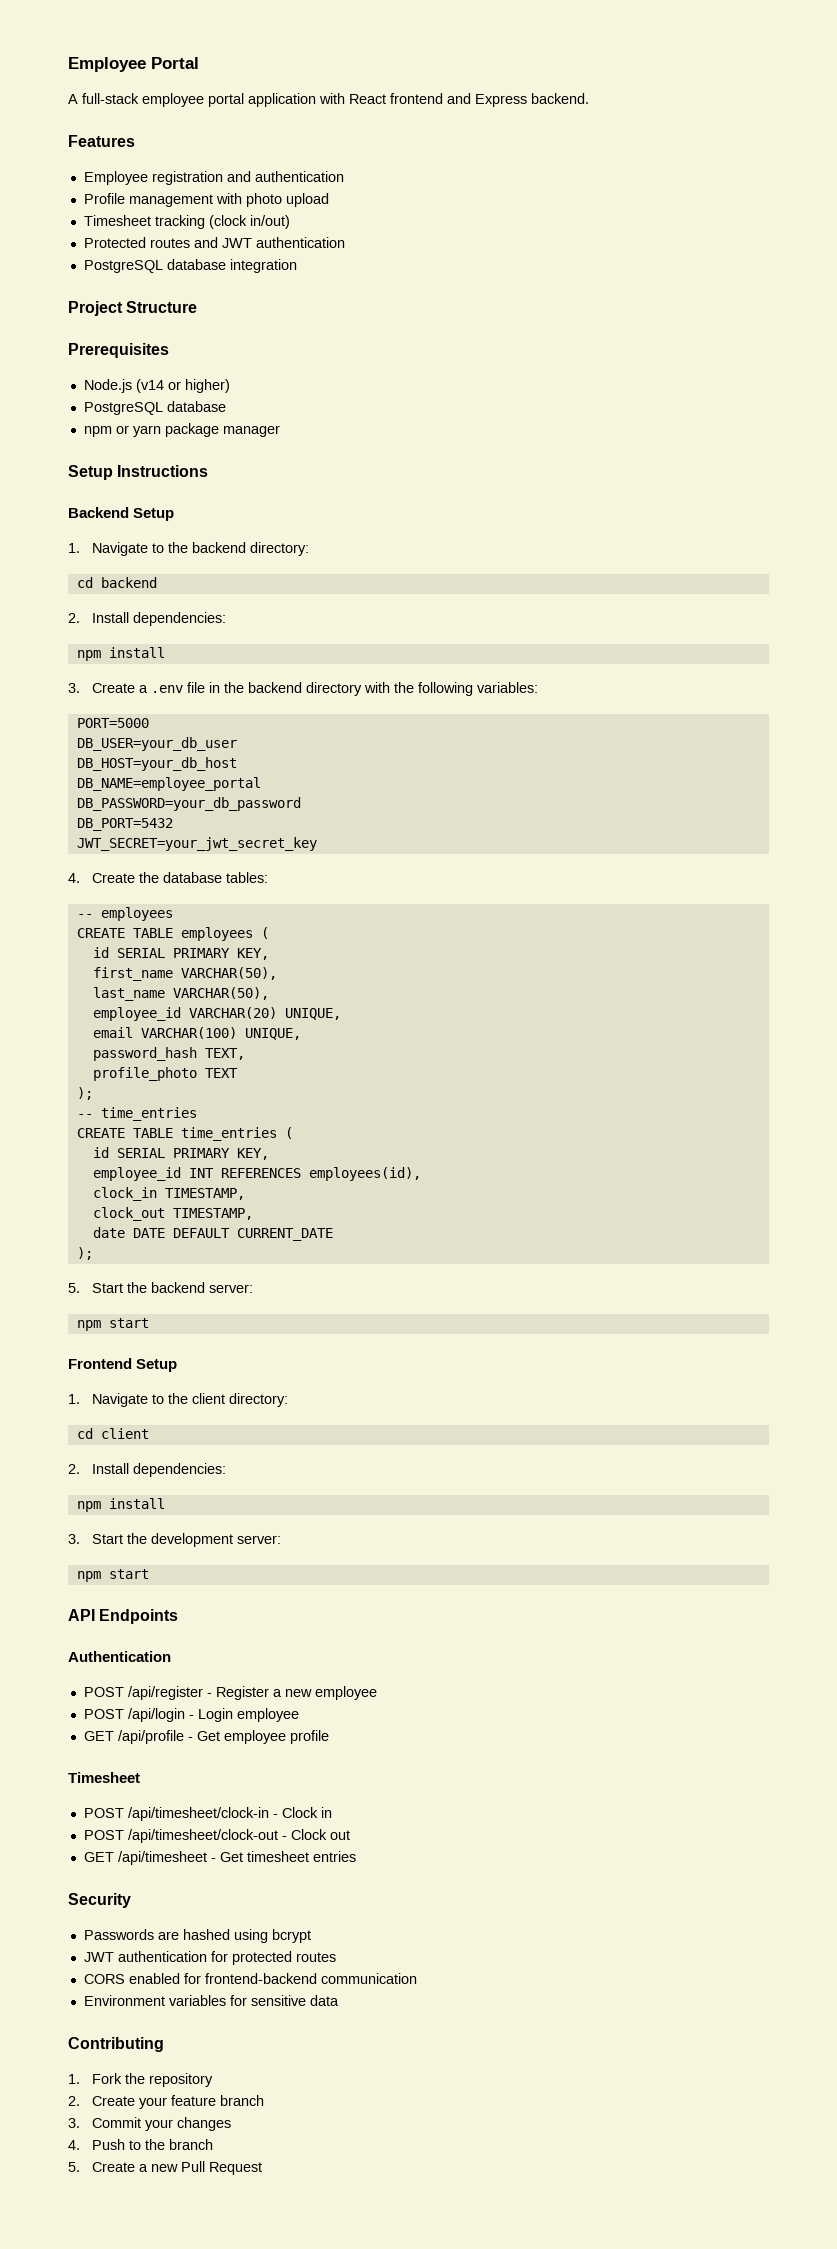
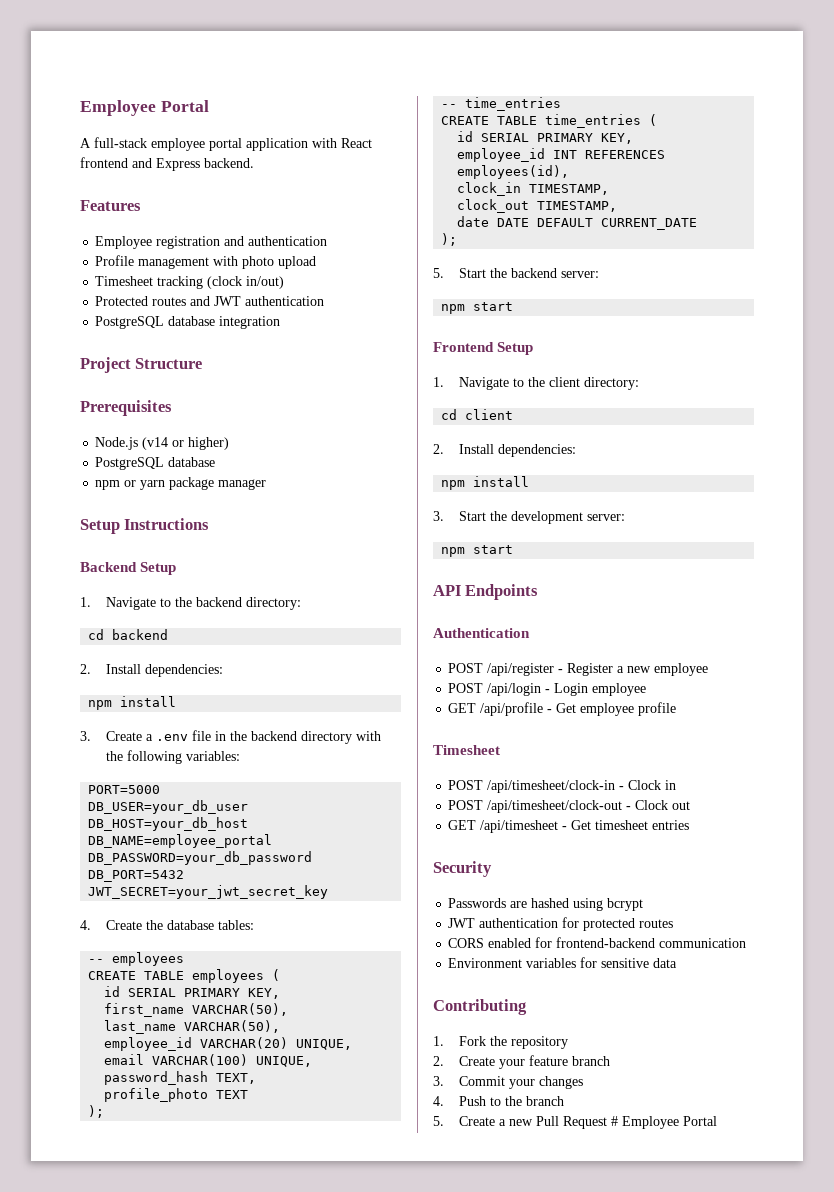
- 5. Create a new Pull Request
+ 5. Create a new Pull Request # Employee Portal

